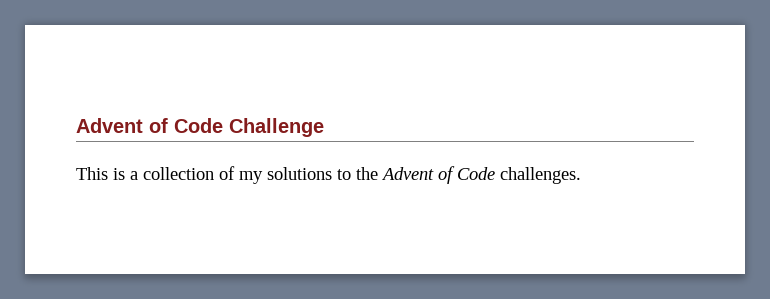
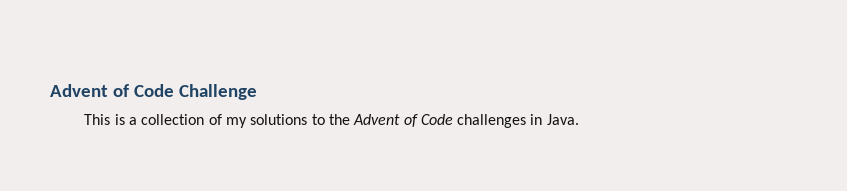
- This is a collection of my solutions to the Advent of Code challenges.
+ This is a collection of my solutions to the Advent of Code challenges in Java.

